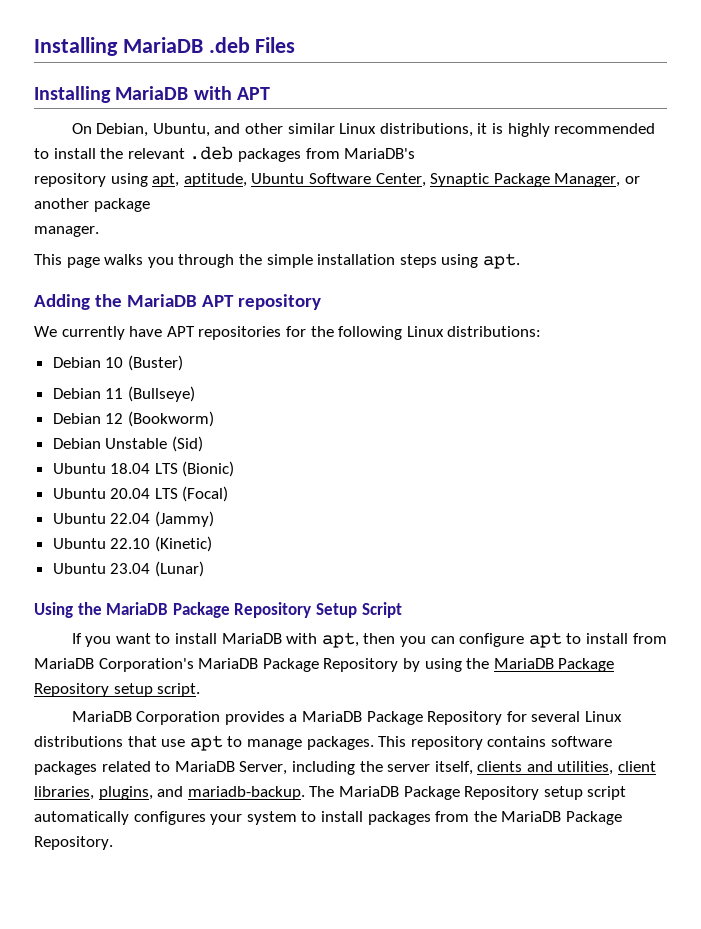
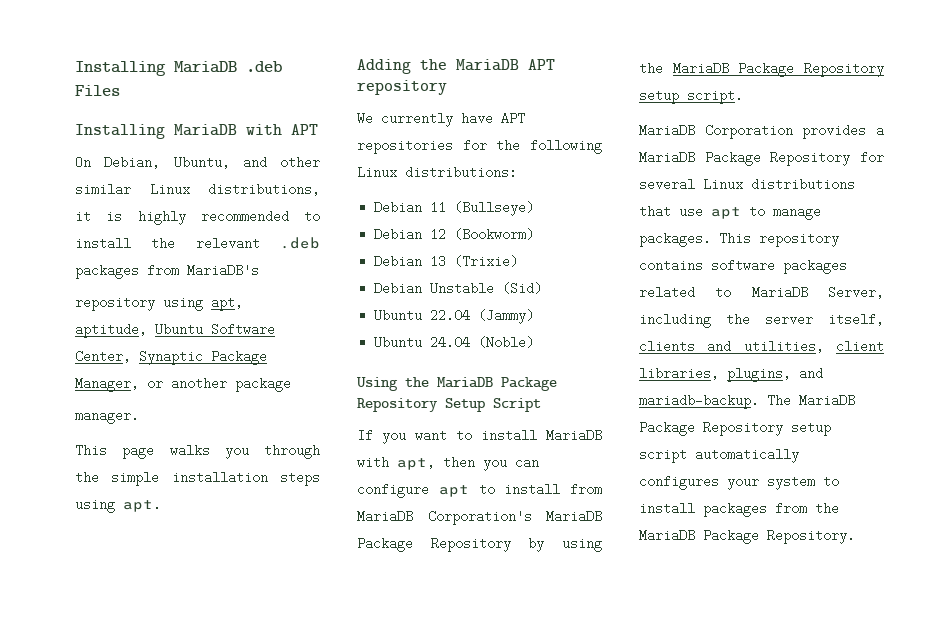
- Debian 10 (Buster)
+ Debian 13 (Trixie)
- Ubuntu 18.04 LTS (Bionic)
- Ubuntu 20.04 LTS (Focal)
- Ubuntu 22.10 (Kinetic)
- Ubuntu 23.04 (Lunar)
+ Ubuntu 24.04 (Noble)

